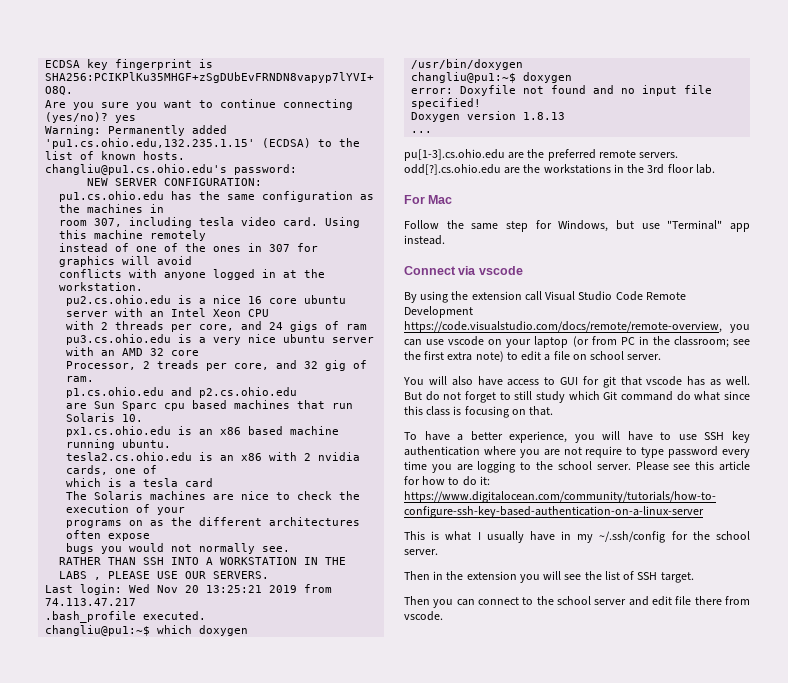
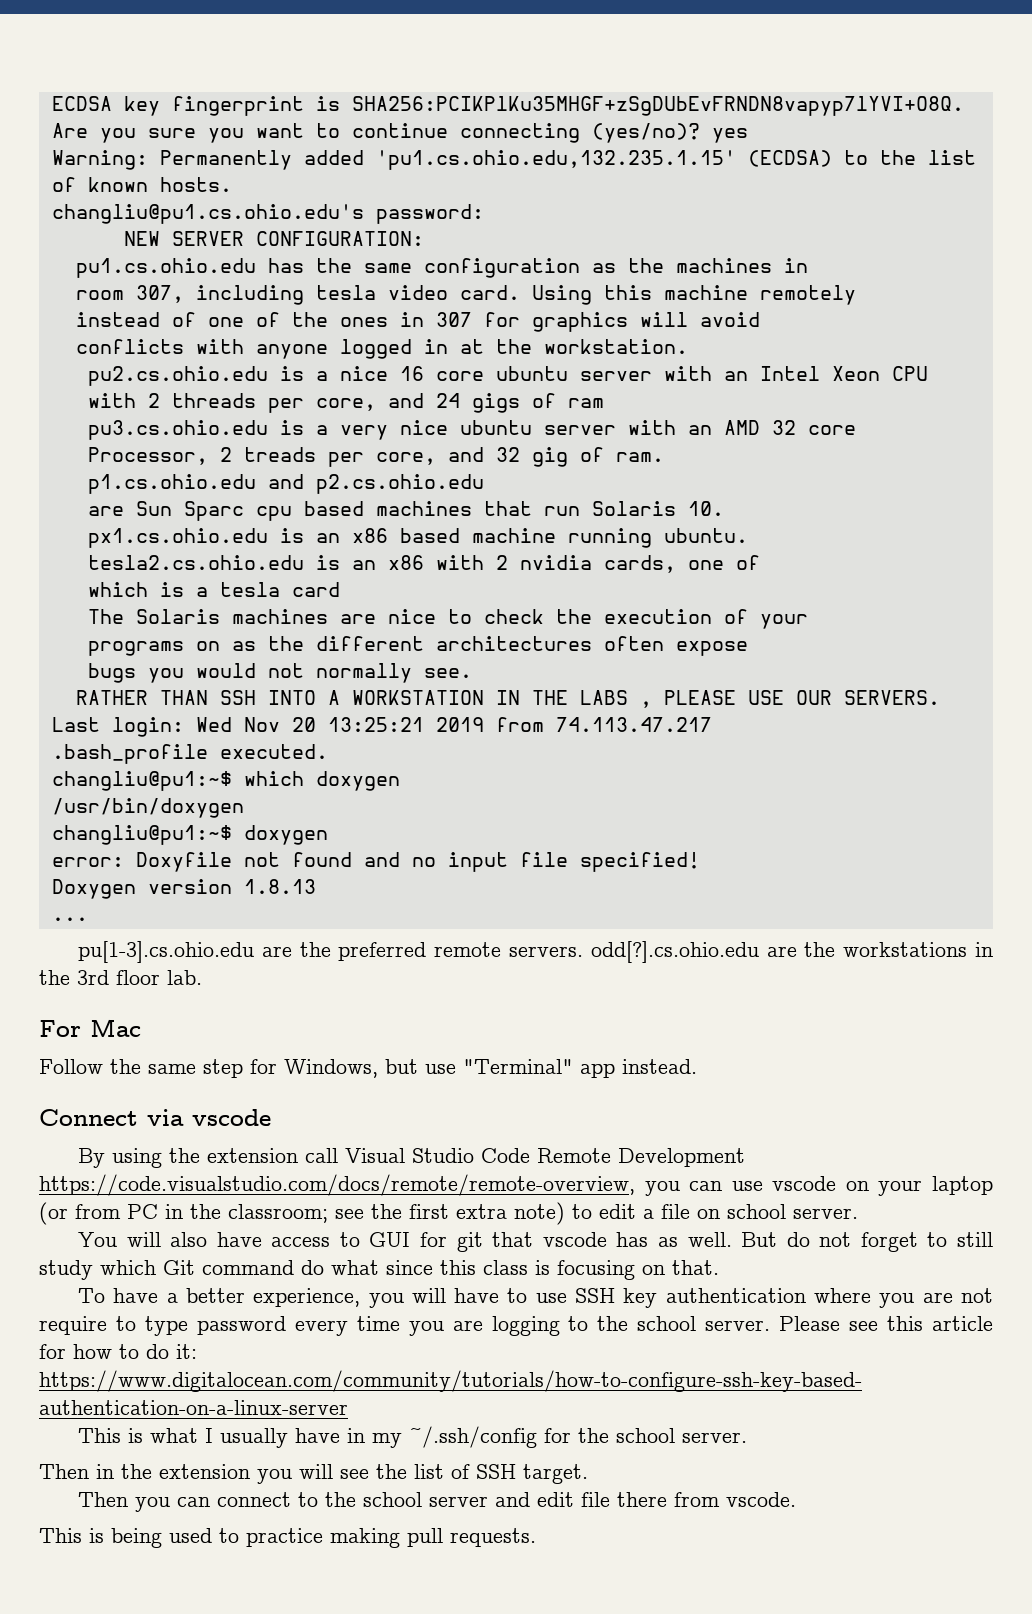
+ This is being used to practice making pull requests.

